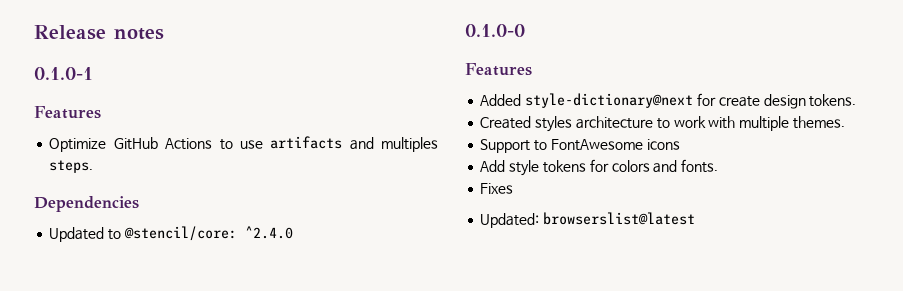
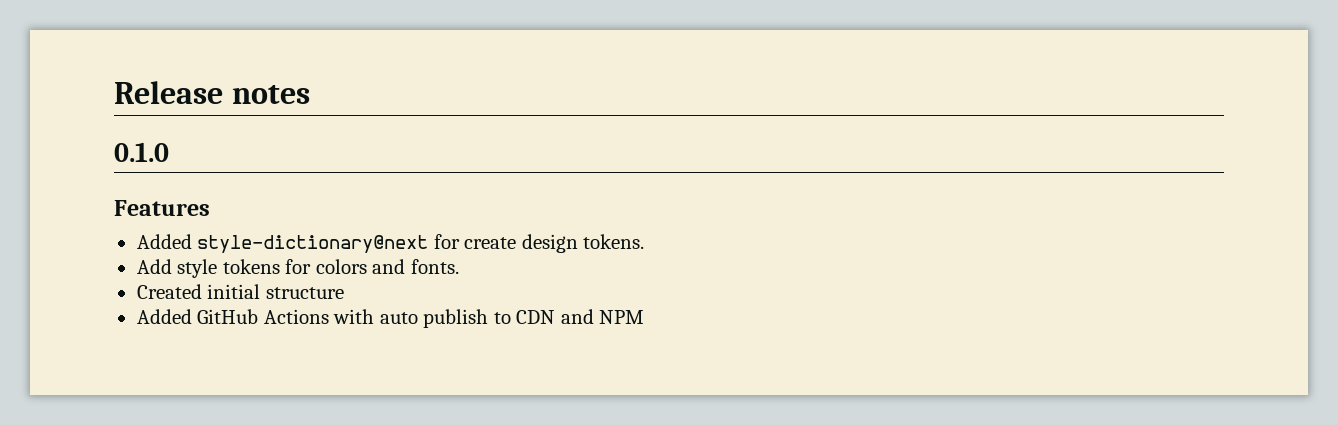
- 0.1.0-1
- Features
- Optimize GitHub Actions to use artifacts and multiples steps.
- Dependencies
- Updated to @stencil/core: ^2.4.0
- 0.1.0-0
+ 0.1.0
- Created styles architecture to work with multiple themes.
- Support to FontAwesome icons
- Fixes
- Updated: browserslist@latest
+ Created initial structure
+ Added GitHub Actions with auto publish to CDN and NPM

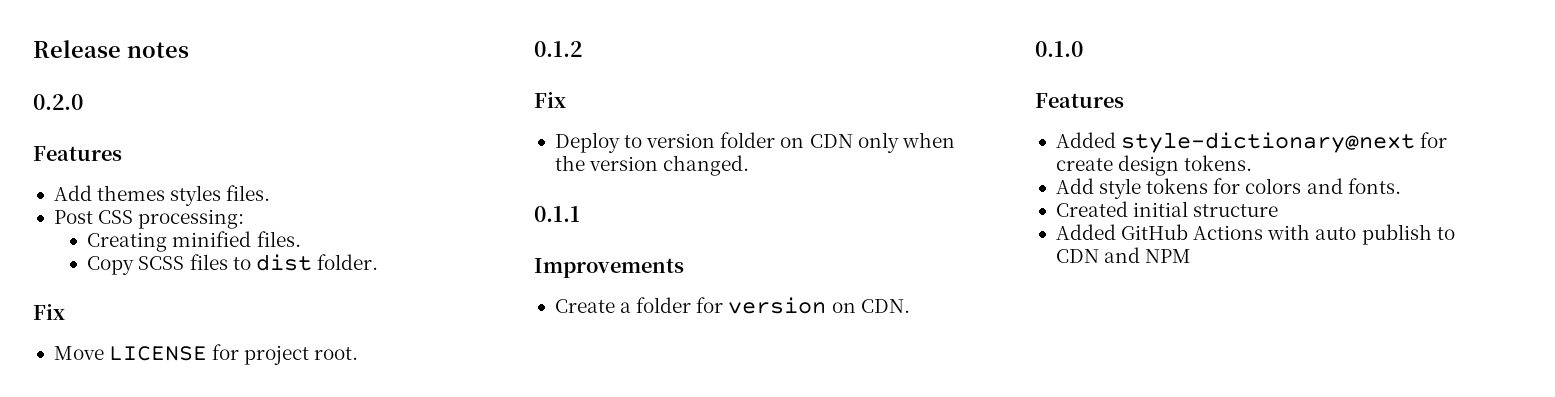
+ 0.2.0
+ Features
+ Add themes styles files.
+ Post CSS processing:
+ Creating minified files.
+ Copy SCSS files to dist folder.
+ Fix
+ Move LICENSE for project root.
+ 0.1.2
+ Fix
+ Deploy to version folder on CDN only when the version changed.
+ 0.1.1
+ Improvements
+ Create a folder for version on CDN.

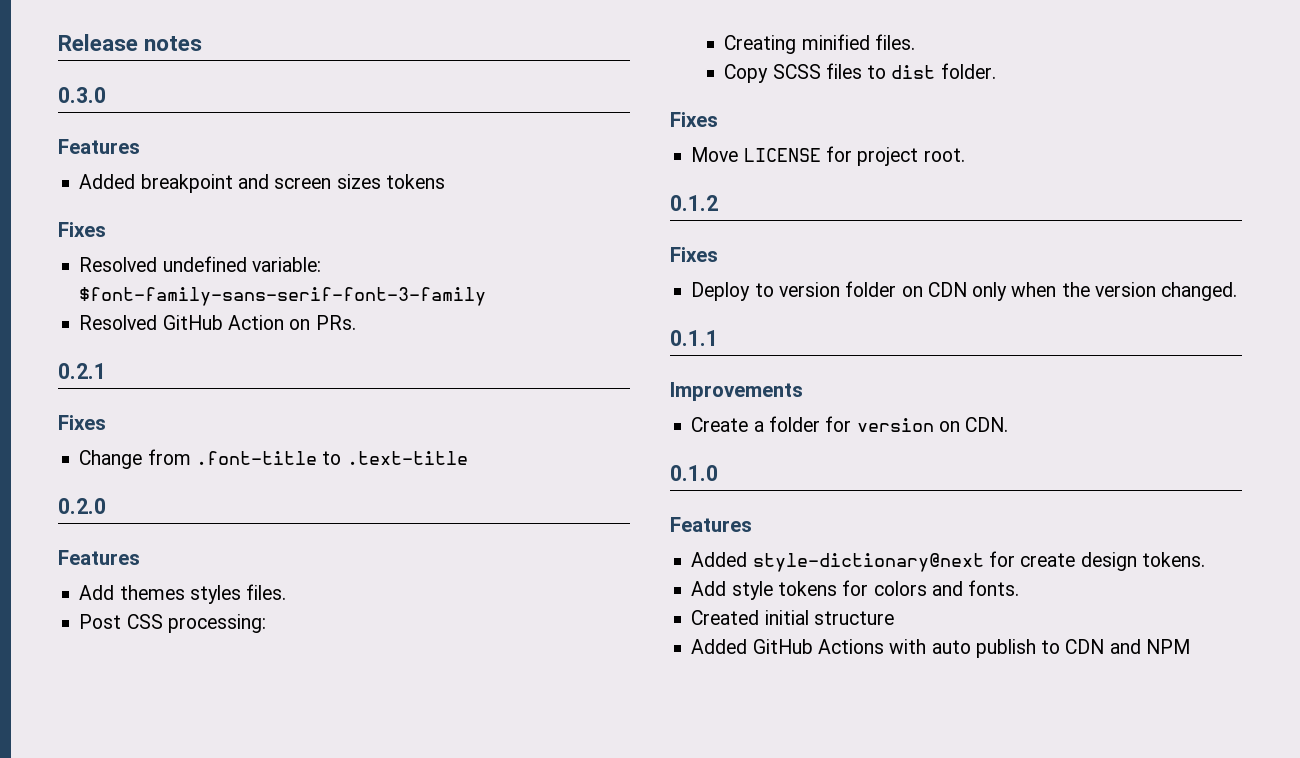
+ 0.3.0
+ Features
+ Added breakpoint and screen sizes tokens
+ Fixes
+ Resolved undefined variable: $font-family-sans-serif-font-3-family
+ Resolved GitHub Action on PRs.
+ 0.2.1
+ Fixes
+ Change from .font-title to .text-title
  Copy SCSS files to dist folder.
- Fix
+ Fixes
  0.1.2
- Fix
+ Fixes

